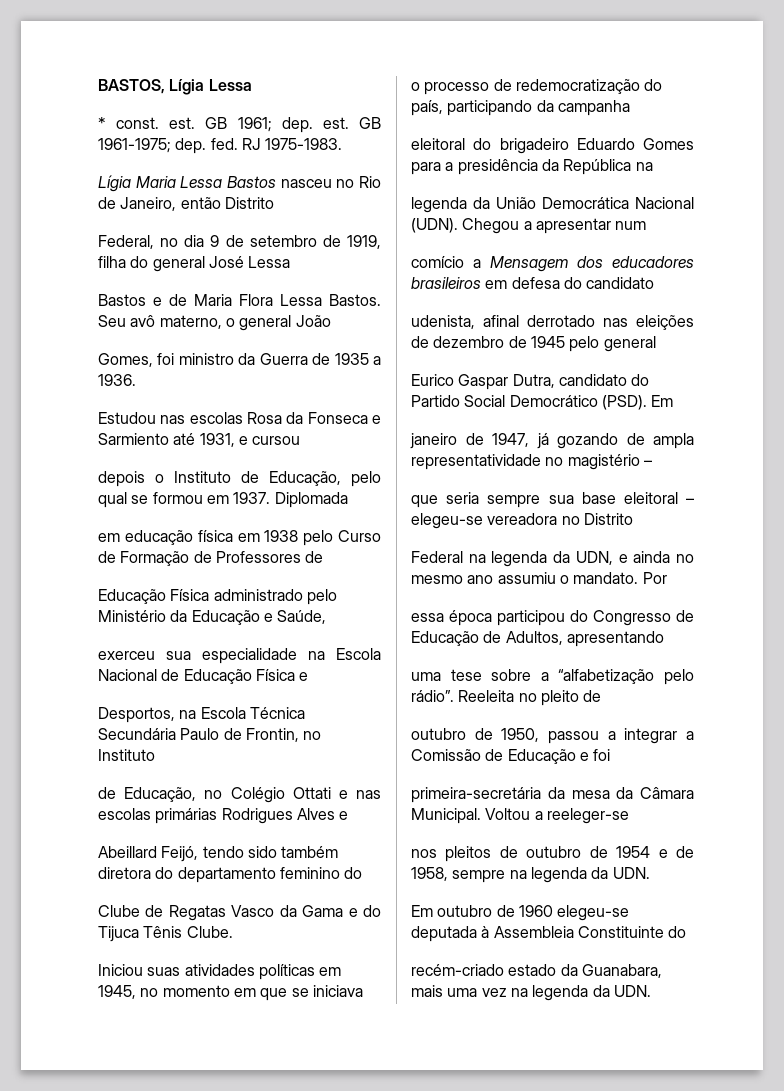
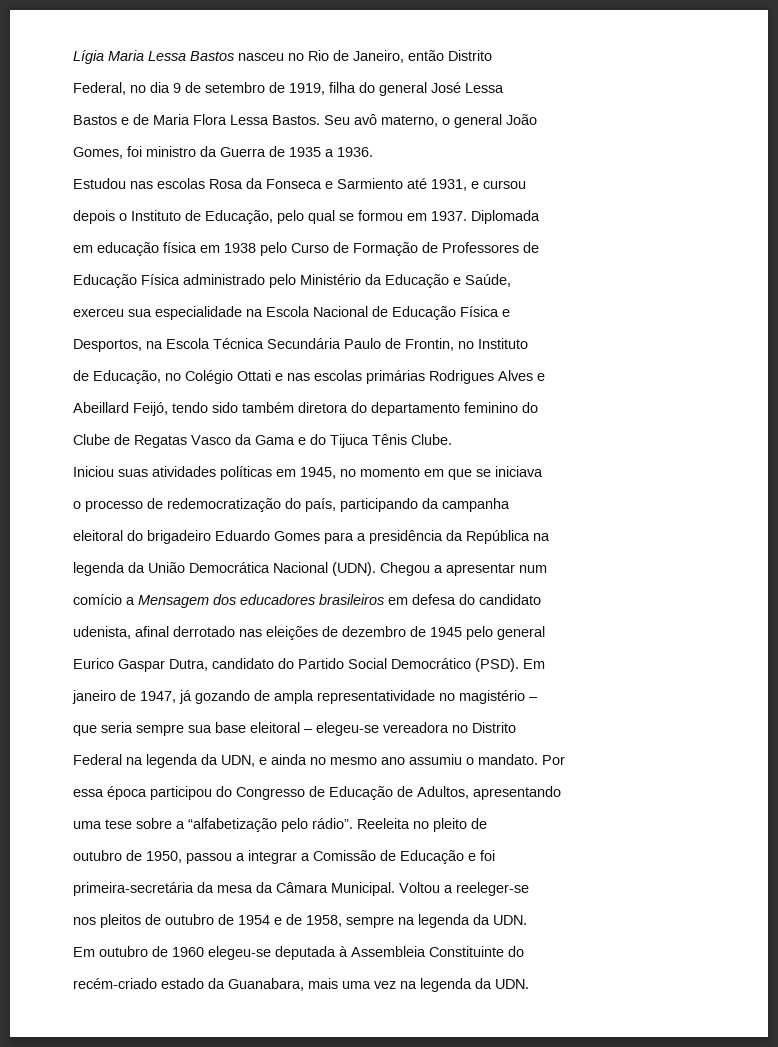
- BASTOS, Lígia Lessa
- * const. est. GB 1961; dep. est. GB 1961-1975; dep. fed. RJ 1975-1983.

